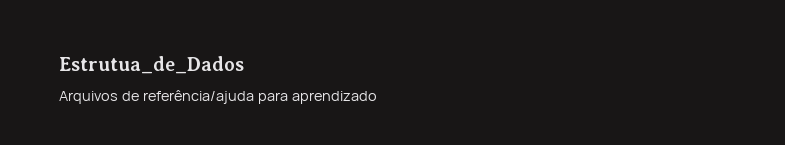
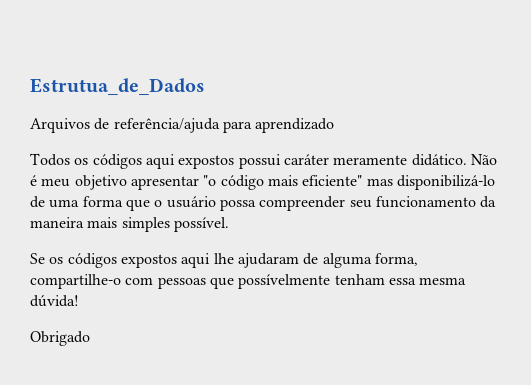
+ Todos os códigos aqui expostos possui caráter meramente didático. Não é meu objetivo apresentar "o código mais eficiente" mas disponibilizá-lo de uma forma que o usuário possa compreender seu funcionamento da maneira mais simples possível.
+ Se os códigos expostos aqui lhe ajudaram de alguma forma, compartilhe-o com pessoas que possívelmente tenham essa mesma dúvida!
+ Obrigado

